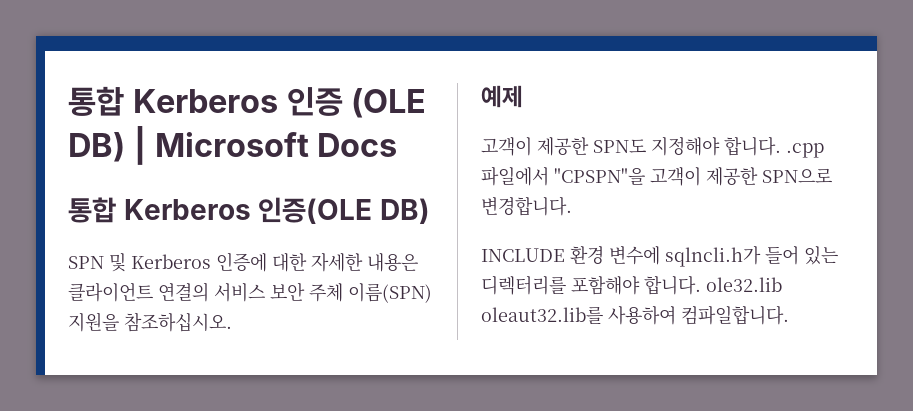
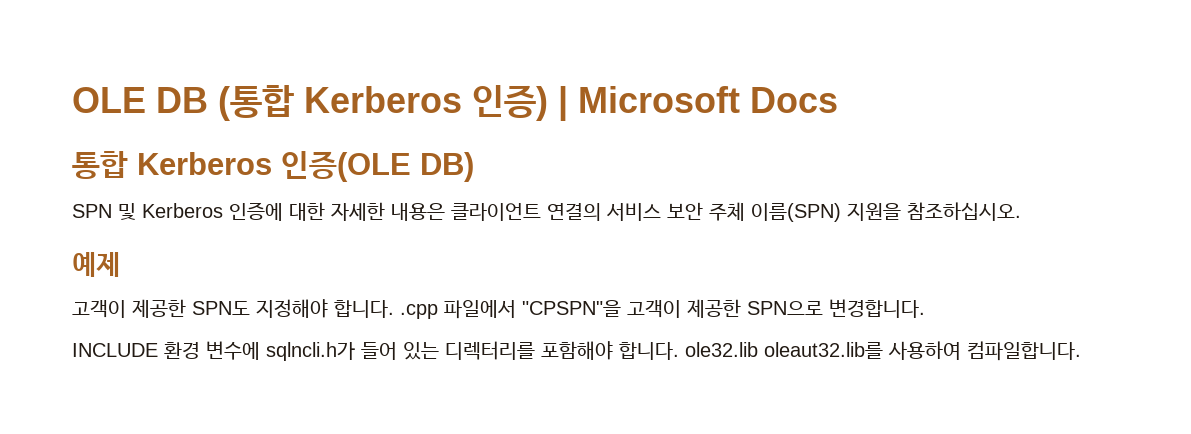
- 통합 Kerberos 인증 (OLE DB) | Microsoft Docs
+ OLE DB (통합 Kerberos 인증) | Microsoft Docs

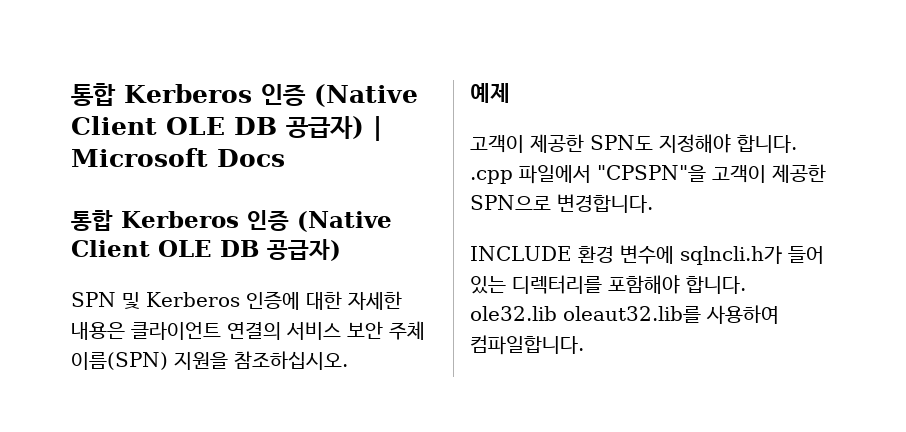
- OLE DB (통합 Kerberos 인증) | Microsoft Docs
- 통합 Kerberos 인증(OLE DB)
+ 통합 Kerberos 인증 (Native Client OLE DB 공급자) | Microsoft Docs
+ 통합 Kerberos 인증 (Native Client OLE DB 공급자)

